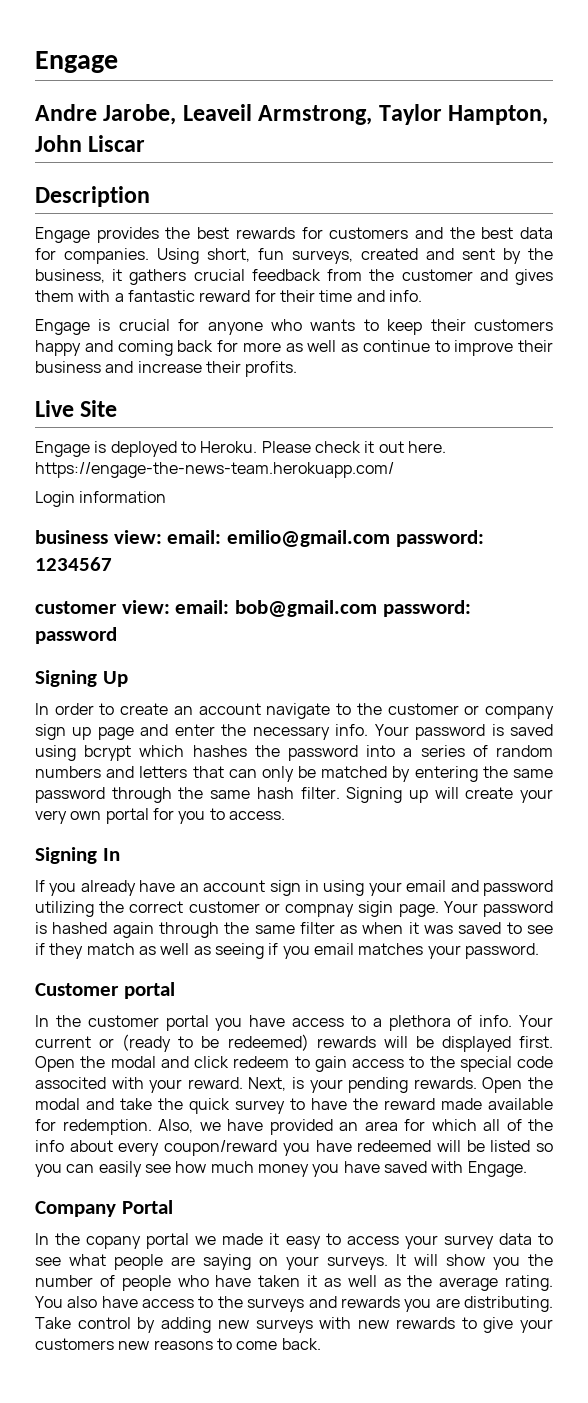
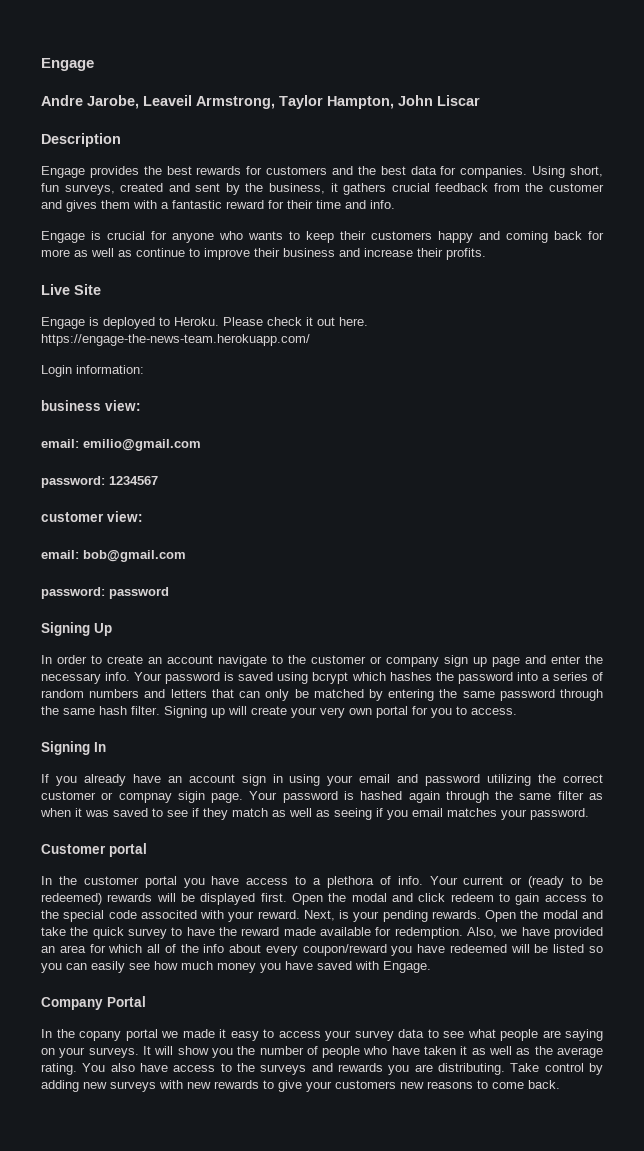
- Login information
+ Login information:
- business view: email: emilio@gmail.com password: 1234567
+ business view:
+ email: emilio@gmail.com
+ password: 1234567
- customer view: email: bob@gmail.com password: password
+ customer view:
+ email: bob@gmail.com
+ password: password

